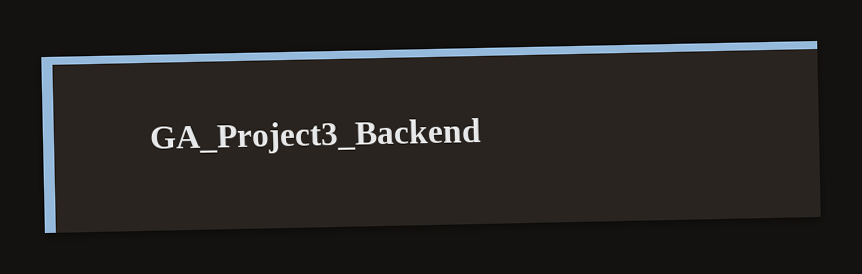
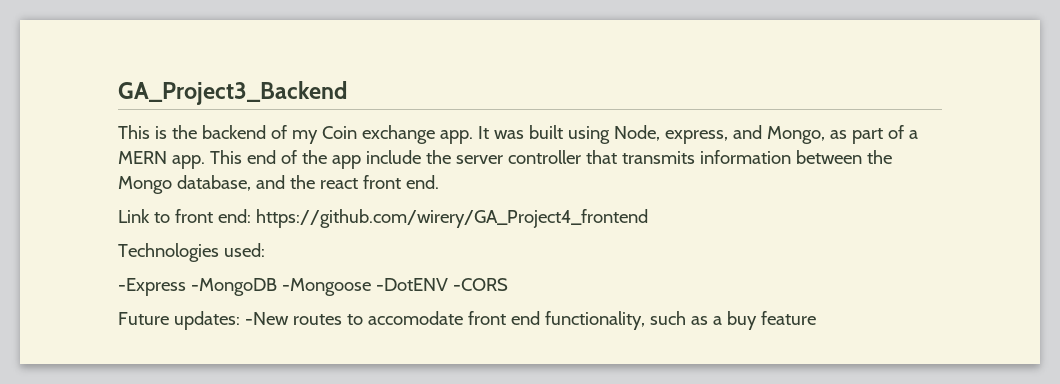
+ This is the backend of my Coin exchange app. It was built using Node, express, and Mongo, as part of a MERN app. This end of the app include the server controller that transmits information between the Mongo database, and the react front end.
+ Link to front end: https://github.com/wirery/GA_Project4_frontend
+ Technologies used:
+ -Express -MongoDB -Mongoose -DotENV -CORS
+ Future updates: -New routes to accomodate front end functionality, such as a buy feature

